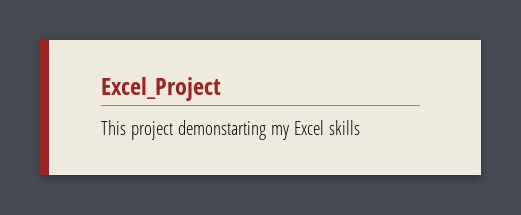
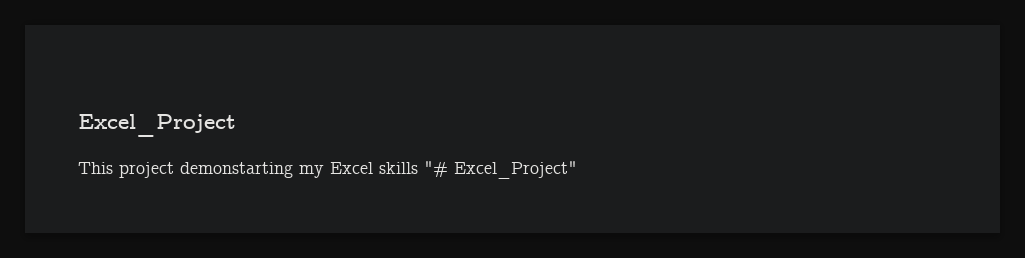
- This project demonstarting my Excel skills
+ This project demonstarting my Excel skills "# Excel_Project"

